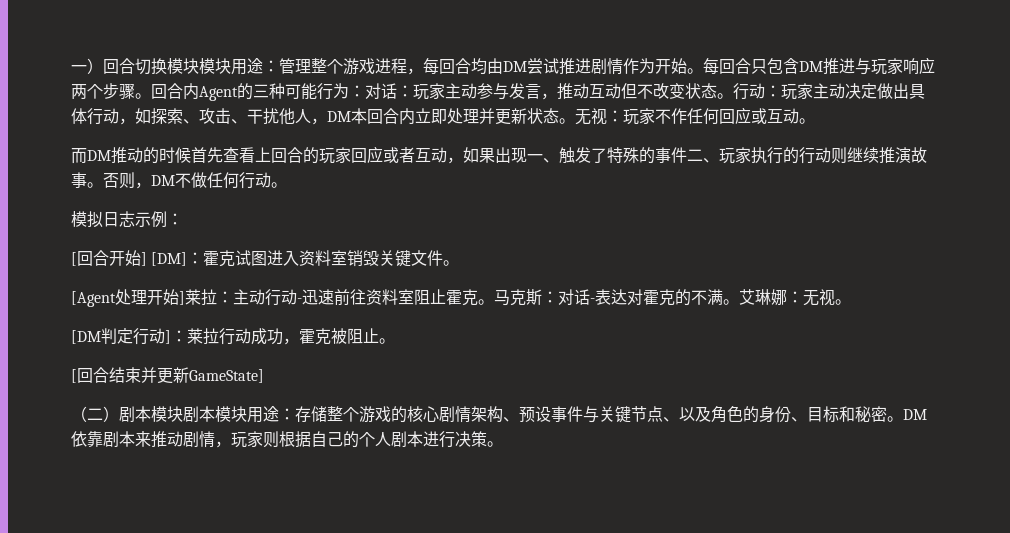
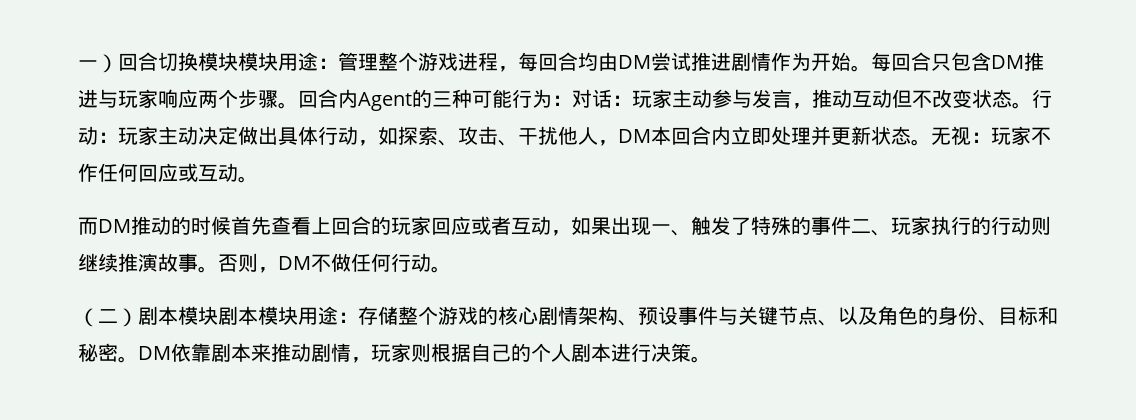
- 模拟日志示例：
- [回合开始] [DM]：霍克试图进入资料室销毁关键文件。
- [Agent处理开始]莱拉：主动行动-迅速前往资料室阻止霍克。马克斯：对话-表达对霍克的不满。艾琳娜：无视。
- [DM判定行动]：莱拉行动成功，霍克被阻止。
- [回合结束并更新GameState]

